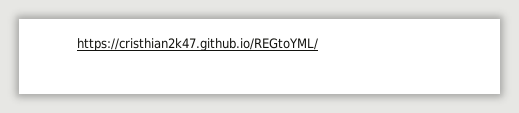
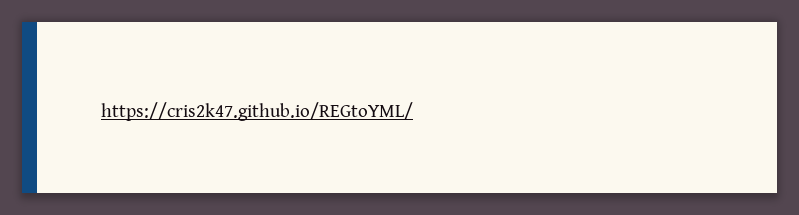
- https://cristhian2k47.github.io/REGtoYML/
+ https://cris2k47.github.io/REGtoYML/

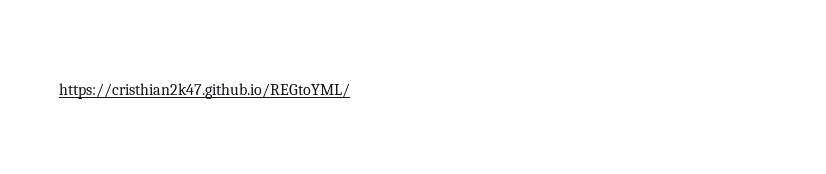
- https://cris2k47.github.io/REGtoYML/
+ https://cristhian2k47.github.io/REGtoYML/

